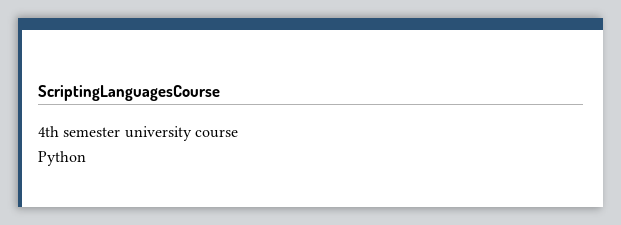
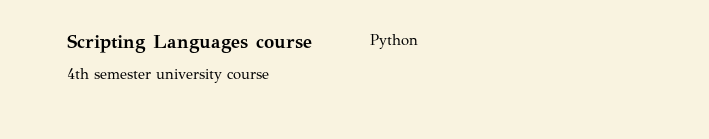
- ScriptingLanguagesCourse
+ Scripting Languages course

